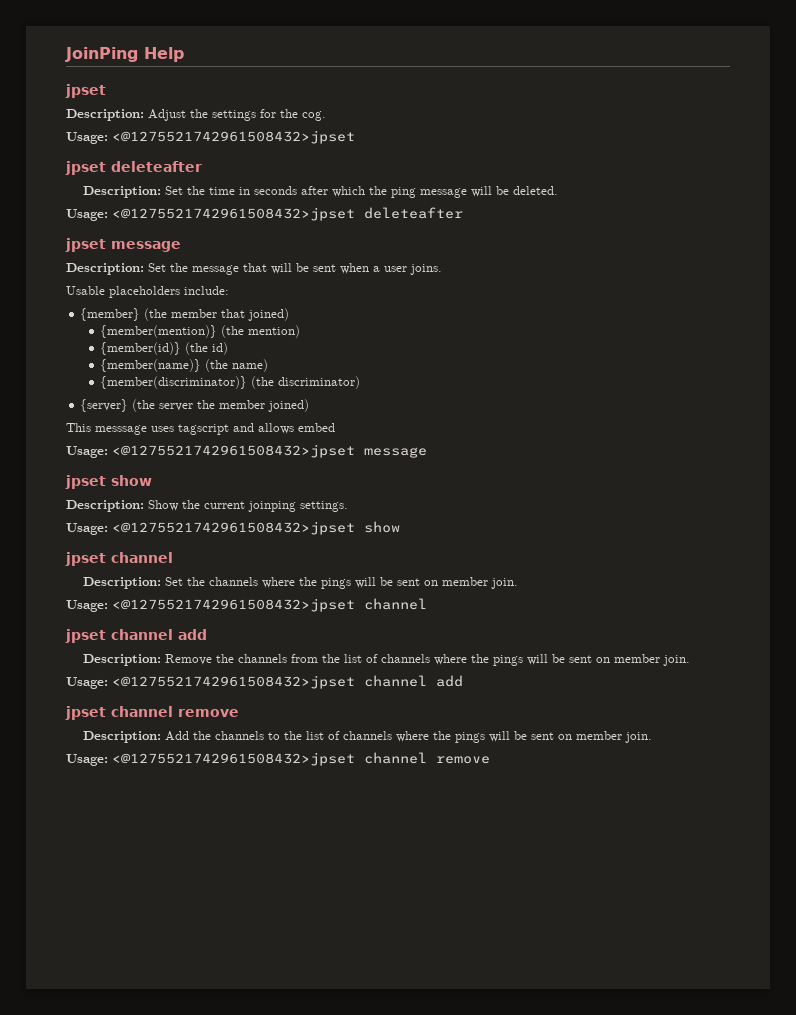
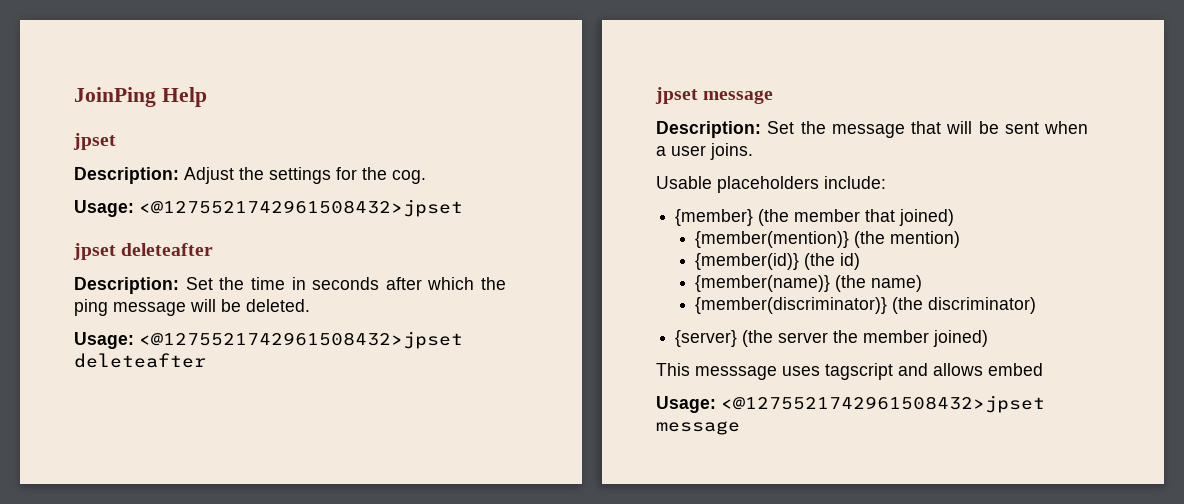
- jpset show
- Description: Show the current joinping settings.
- Usage: <@1275521742961508432>jpset show
- jpset channel
- Description: Set the channels where the pings will be sent on member join.
- Usage: <@1275521742961508432>jpset channel
- jpset channel add
- Description: Remove the channels from the list of channels where the pings will be sent on member join.
- Usage: <@1275521742961508432>jpset channel add
- jpset channel remove
- Description: Add the channels to the list of channels where the pings will be sent on member join.
- Usage: <@1275521742961508432>jpset channel remove

